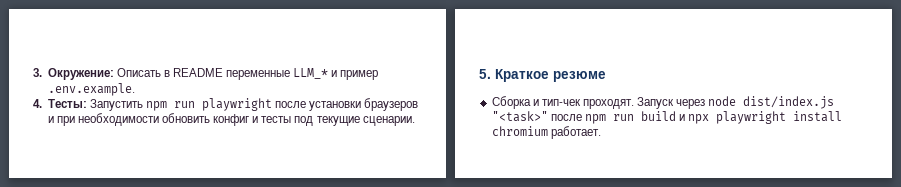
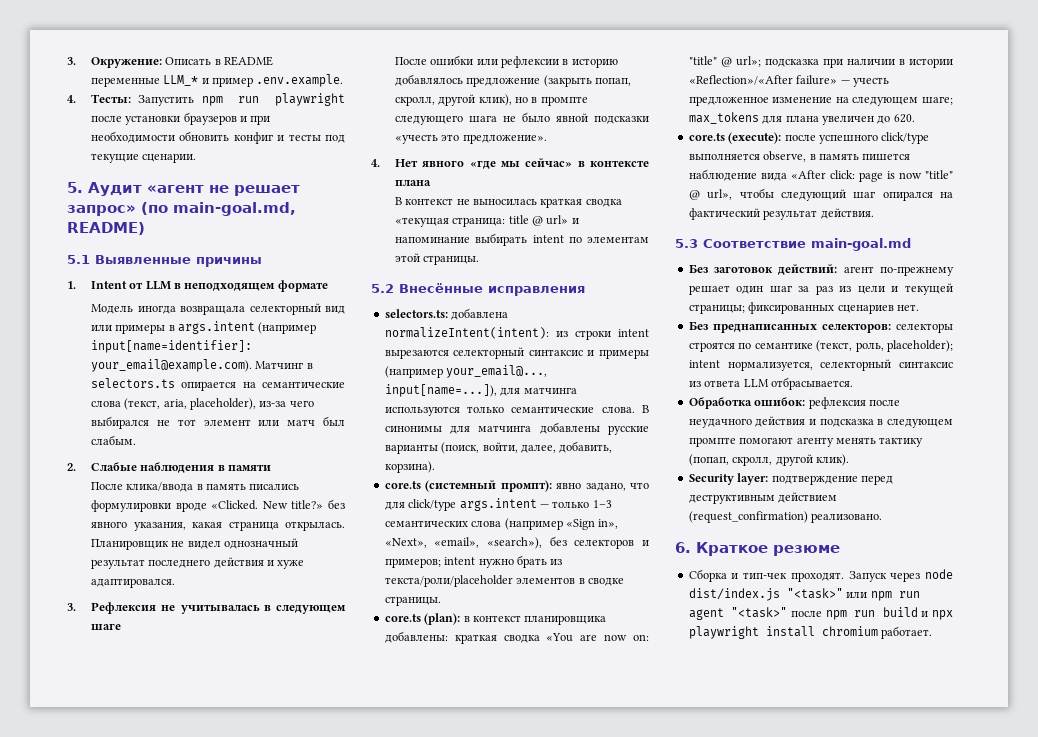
- 5. Краткое резюме
+ 5. Аудит «агент не решает запрос» (по main-goal.md, README)
+ 5.1 Выявленные причины
+ 1. Intent от LLM в неподходящем формате
+ Модель иногда возвращала селекторный вид или примеры в args.intent (например input[name=identifier]: your_email@example.com). Матчинг в selectors.ts опирается на семантические слова (текст, aria, placeholder), из-за чего выбирался не тот элемент или матч был слабым.
+ 2. Слабые наблюдения в памяти
+ После клика/ввода в память писались формулировки вроде «Clicked. New title?» без явного указания, какая страница открылась. Планировщик не видел однозначный результат последнего действия и хуже адаптировался.
+ 3. Рефлексия не учитывалась в следующем шаге
+ После ошибки или рефлексии в историю добавлялось предложение (закрыть попап, скролл, другой клик), но в промпте следующего шага не было явной подсказки «учесть это предложение».
+ 4. Нет явного «где мы сейчас» в контексте плана
+ В контекст не выносилась краткая сводка «текущая страница: title @ url» и напоминание выбирать intent по элементам этой страницы.
+ 5.2 Внесённые исправления
+ selectors.ts: добавлена normalizeIntent(intent): из строки intent вырезаются селекторный синтаксис и примеры (например your_email@..., input[name=...]), для матчинга используются только семантические слова. В синонимы для матчинга добавлены русские варианты (поиск, войти, далее, добавить, корзина).
+ core.ts (системный промпт): явно задано, что для click/type args.intent — только 1–3 семантических слова (например «Sign in», «Next», «email», «search»), без селекторов и примеров; intent нужно брать из текста/роли/placeholder элементов в сводке страницы.
+ core.ts (plan): в контекст планировщика добавлены: краткая сводка «You are now on: "title" @ url»; подсказка при наличии в истории «Reflection»/«After failure» — учесть предложенное изменение на следующем шаге; max_tokens для плана увеличен до 620.
+ core.ts (execute): после успешного click/type выполняется observe, в память пишется наблюдение вида «After click: page is now "title" @ url», чтобы следующий шаг опирался на фактический результат действия.
+ 5.3 Соответствие main-goal.md
+ Без заготовок действий: агент по-прежнему решает один шаг за раз из цели и текущей страницы; фиксированных сценариев нет.
+ Без преднаписанных селекторов: селекторы строятся по семантике (текст, роль, placeholder); intent нормализуется, селекторный синтаксис из ответа LLM отбрасывается.
+ Обработка ошибок: рефлексия после неудачного действия и подсказка в следующем промпте помогают агенту менять тактику (попап, скролл, другой клик).
+ Security layer: подтверждение перед деструктивным действием (request_confirmation) реализовано.
+ 6. Краткое резюме
- Запуск через node dist/index.js "<task>" после npm run build и npx playwright install chromium работает.
+ Запуск через node dist/index.js "<task>" или npm run agent "<task>" после npm run build и npx playwright install chromium работает.

